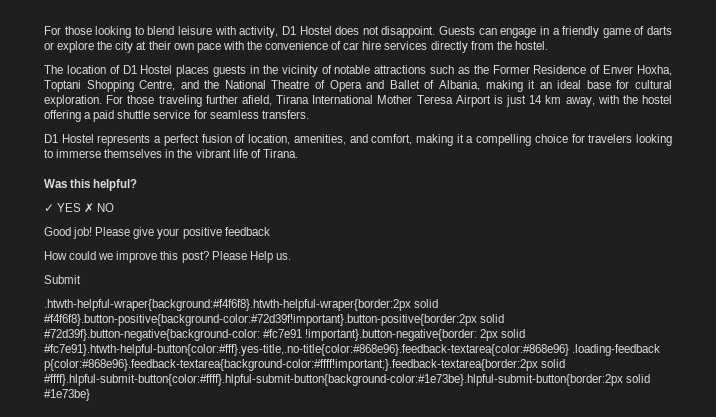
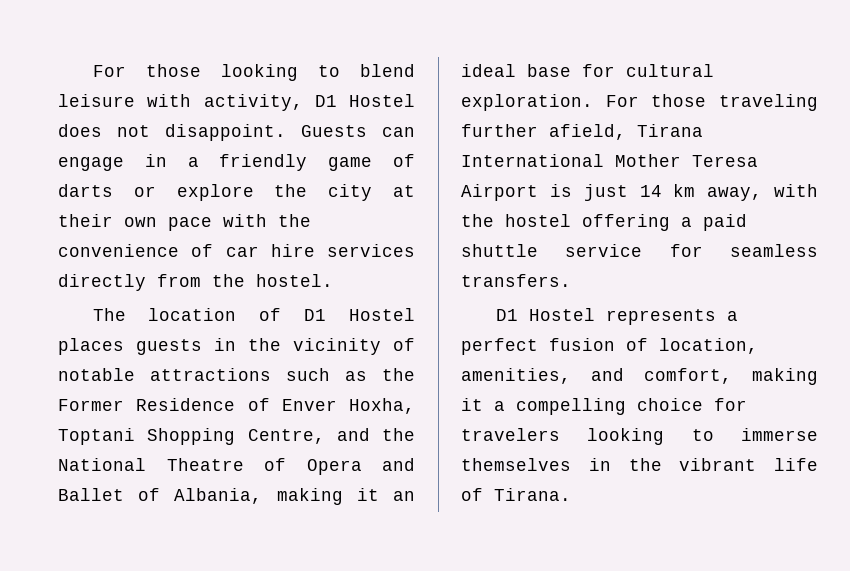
- Was this helpful?
- ✓ YES ✗ NO
- Good job! Please give your positive feedback
- How could we improve this post? Please Help us.
- Submit
- .htwth-helpful-wraper{background:#f4f6f8}.htwth-helpful-wraper{border:2px solid #f4f6f8}.button-positive{background-color:#72d39f!important}.button-positive{border:2px solid #72d39f}.button-negative{background-color: #fc7e91 !important}.button-negative{border: 2px solid #fc7e91}.htwth-helpful-button{color:#fff}.yes-title,.no-title{color:#868e96}.feedback-textarea{color:#868e96} .loading-feedback p{color:#868e96}.feedback-textarea{background-color:#ffff!important;}.feedback-textarea{border:2px solid #ffff}.hlpful-submit-button{color:#ffff}.hlpful-submit-button{background-color:#1e73be}.hlpful-submit-button{border:2px solid #1e73be}

